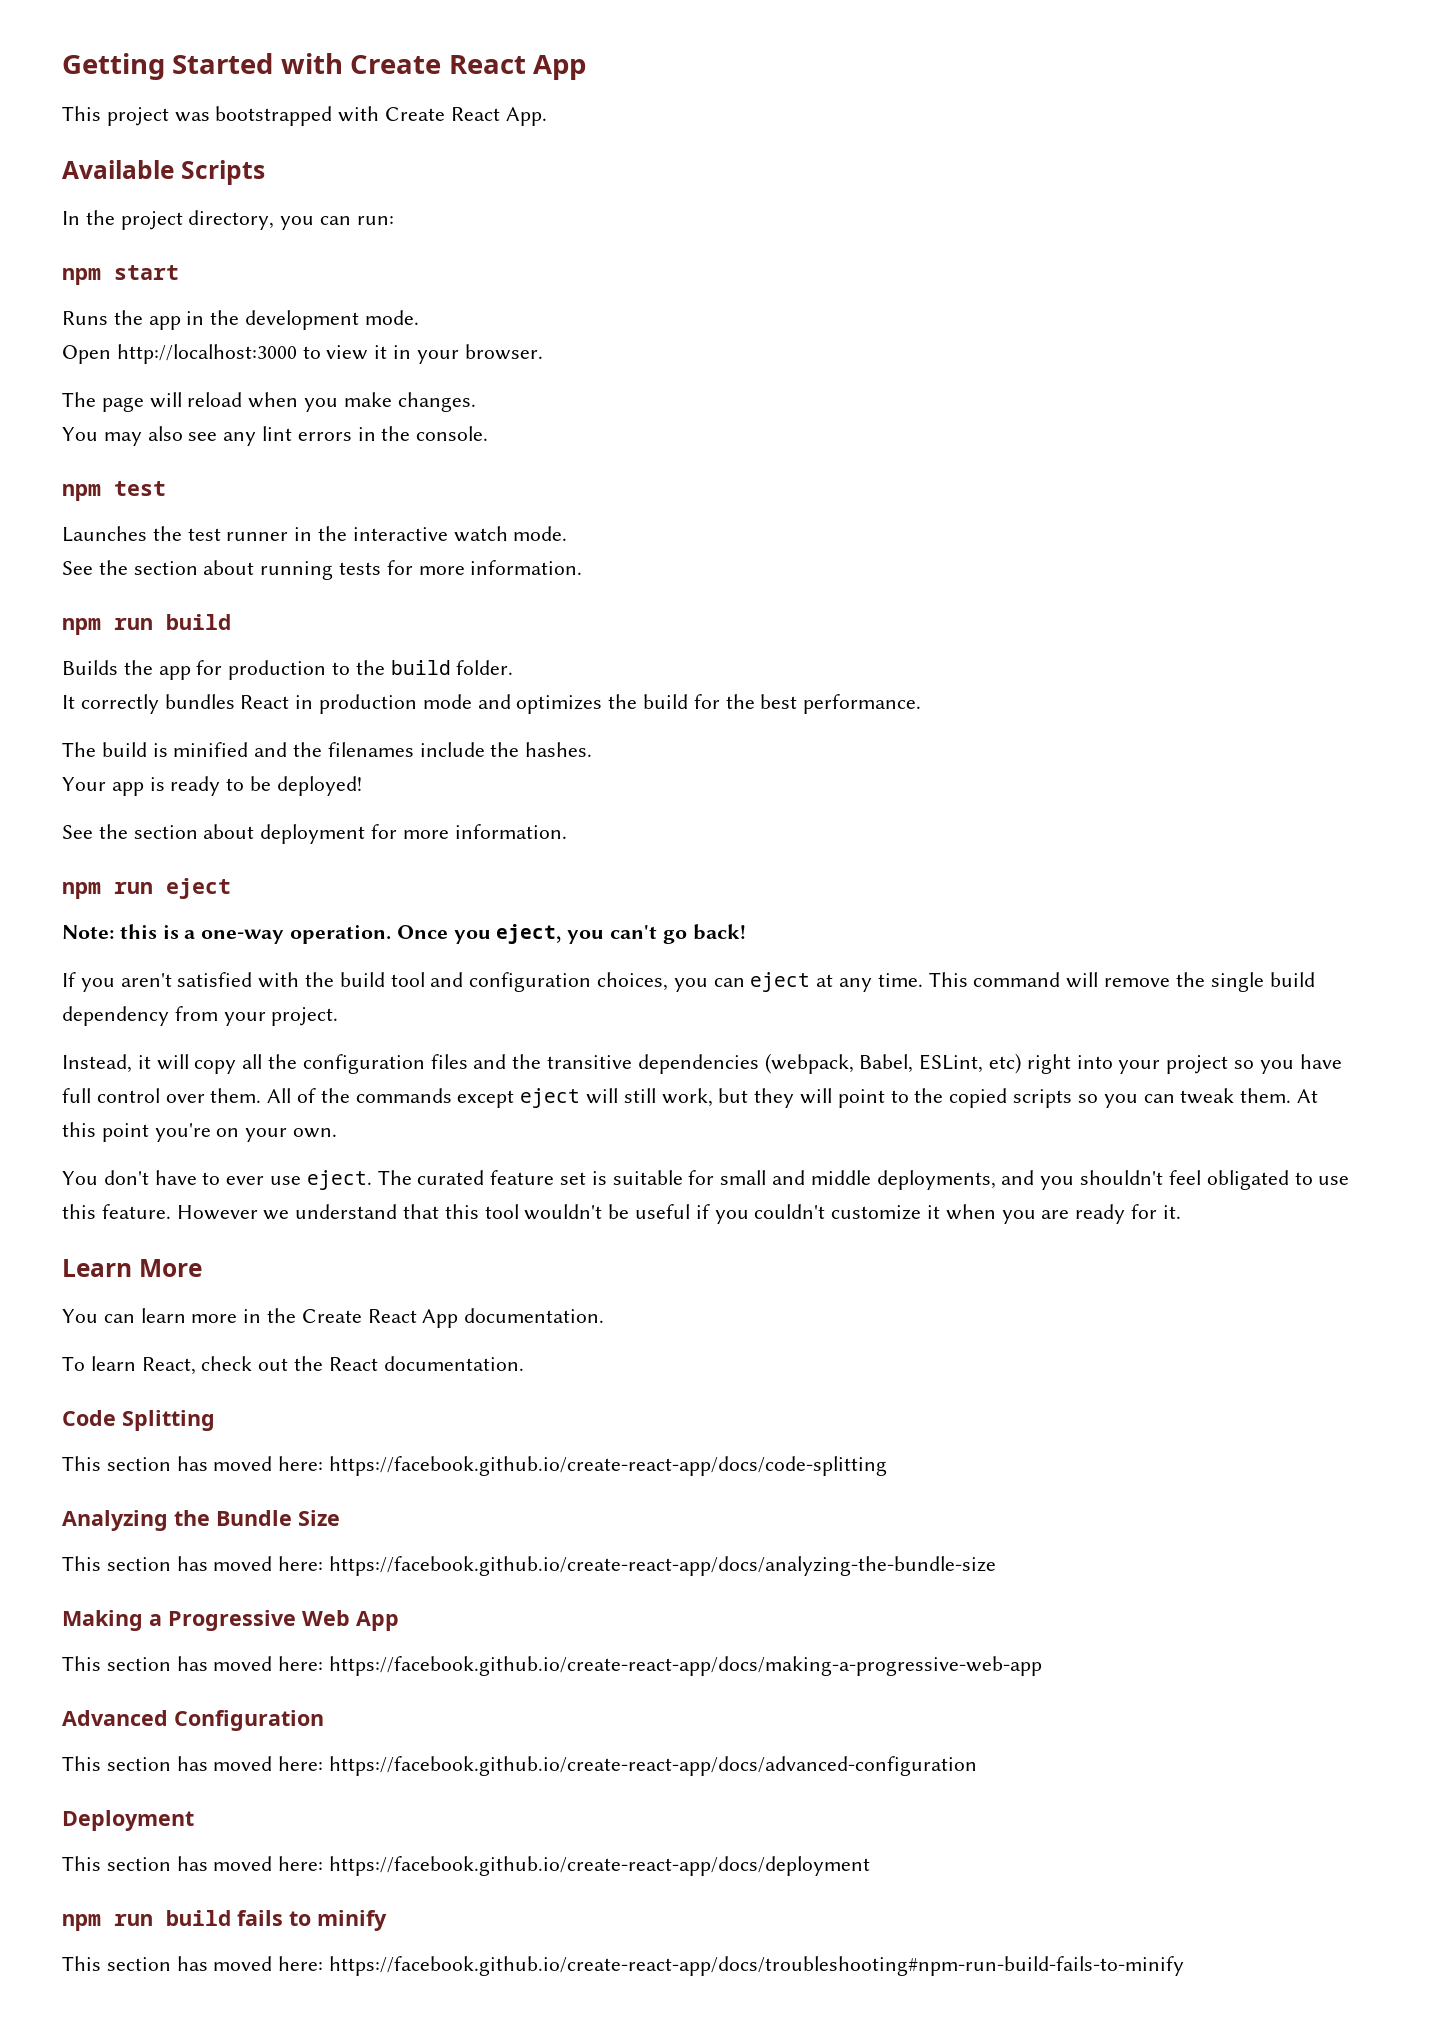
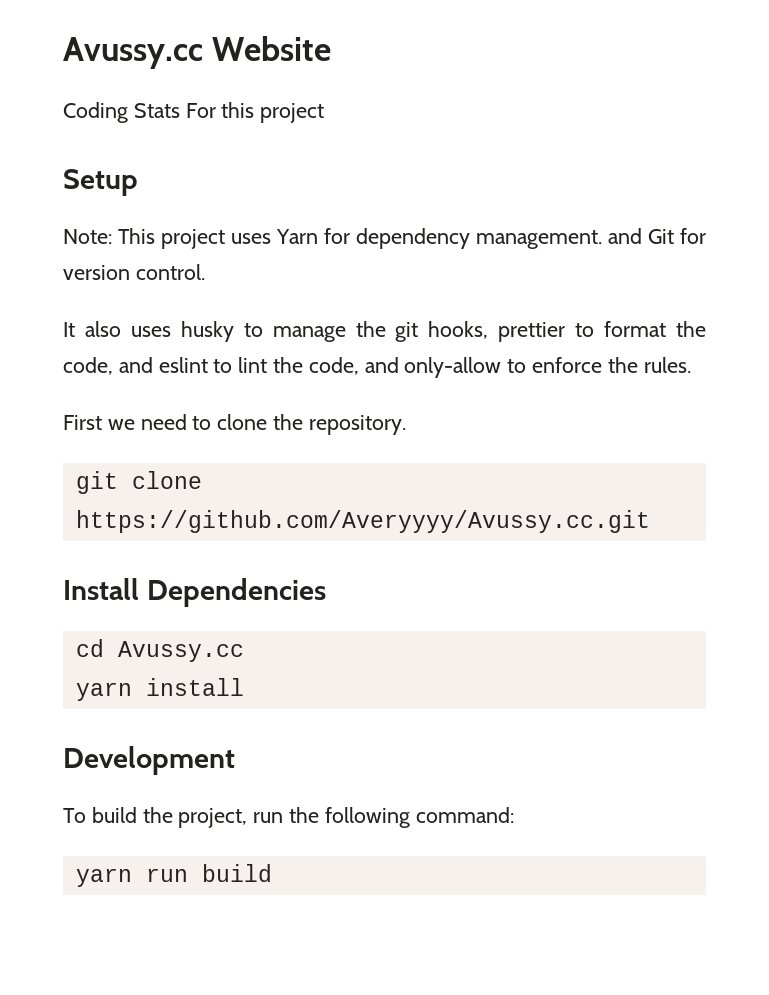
- Getting Started with Create React App
- This project was bootstrapped with Create React App.
- Available Scripts
- In the project directory, you can run:
- npm start
- Runs the app in the development mode.
- Open http://localhost:3000 to view it in your browser.
- The page will reload when you make changes.
- You may also see any lint errors in the console.
- npm test
- Launches the test runner in the interactive watch mode.
- See the section about running tests for more information.
- npm run build
- Builds the app for production to the build folder.
- It correctly bundles React in production mode and optimizes the build for the best performance.
- The build is minified and the filenames include the hashes.
- Your app is ready to be deployed!
- See the section about deployment for more information.
- npm run eject
- Note: this is a one-way operation. Once you eject, you can't go back!
- If you aren't satisfied with the build tool and configuration choices, you can eject at any time. This command will remove the single build dependency from your project.
- Instead, it will copy all the configuration files and the transitive dependencies (webpack, Babel, ESLint, etc) right into your project so you have full control over them. All of the commands except eject will still work, but they will point to the copied scripts so you can tweak them. At this point you're on your own.
- You don't have to ever use eject. The curated feature set is suitable for small and middle deployments, and you shouldn't feel obligated to use this feature. However we understand that this tool wouldn't be useful if you couldn't customize it when you are ready for it.
- Learn More
- You can learn more in the Create React App documentation.
- To learn React, check out the React documentation.
- Code Splitting
- This section has moved here: https://facebook.github.io/create-react-app/docs/code-splitting
- Analyzing the Bundle Size
- This section has moved here: https://facebook.github.io/create-react-app/docs/analyzing-the-bundle-size
- Making a Progressive Web App
- This section has moved here: https://facebook.github.io/create-react-app/docs/making-a-progressive-web-app
- Advanced Configuration
- This section has moved here: https://facebook.github.io/create-react-app/docs/advanced-configuration
- Deployment
- This section has moved here: https://facebook.github.io/create-react-app/docs/deployment
- npm run build fails to minify
- This section has moved here: https://facebook.github.io/create-react-app/docs/troubleshooting#npm-run-build-fails-to-minify
+ Avussy.cc Website
+ Coding Stats For this project
+ Setup
+ Note: This project uses Yarn for dependency management. and Git for version control.
+ It also uses husky to manage the git hooks, prettier to format the code, and eslint to lint the code, and only-allow to enforce the rules.
+ First we need to clone the repository.
+ git clone https://github.com/Averyyyy/Avussy.cc.git
+ Install Dependencies
+ cd Avussy.cc
+ yarn install
+ Development
+ To build the project, run the following command:
+ yarn run build

